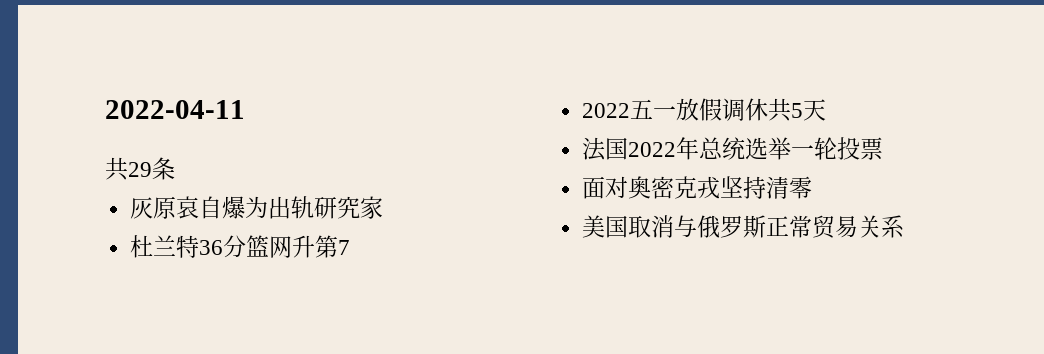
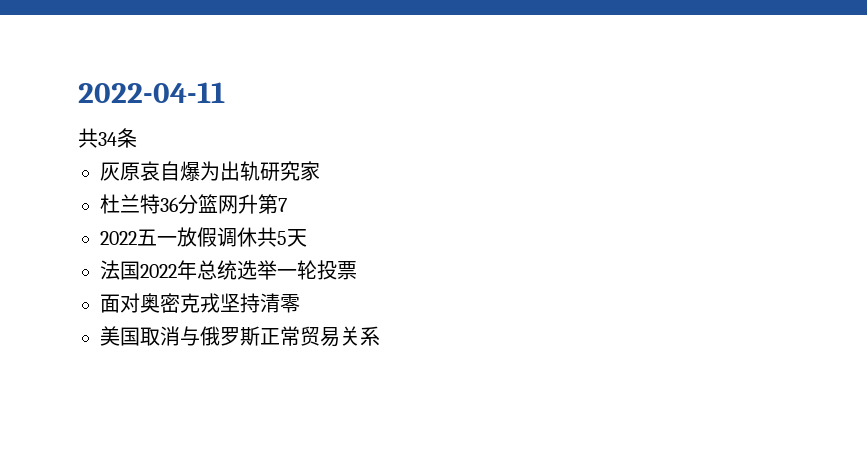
- 共29条
+ 共34条

